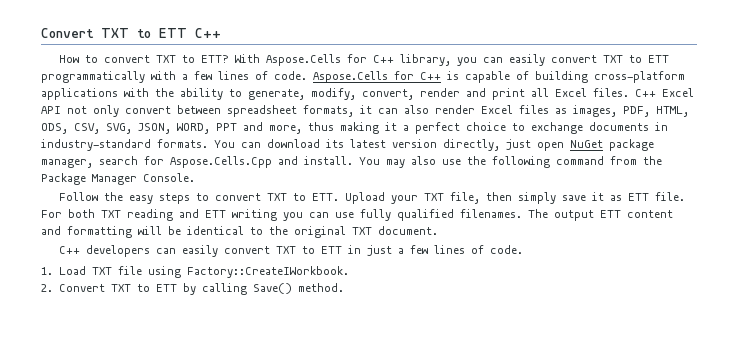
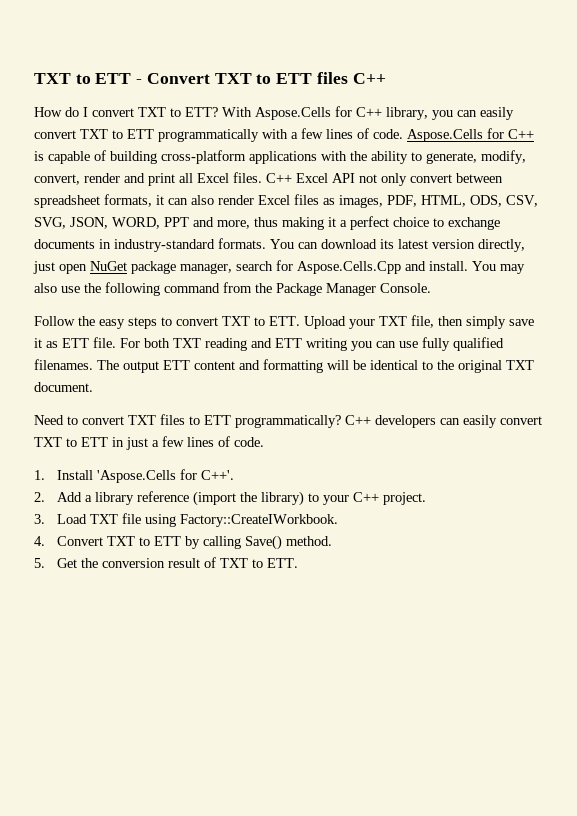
- Convert TXT to ETT C++
+ TXT to ETT - Convert TXT to ETT files C++
- How to convert TXT to ETT?
+ How do I convert TXT to ETT?
+ Need to convert TXT files to ETT programmatically?
- 1. Load TXT file using Factory::CreateIWorkbook.
+ 1. Install 'Aspose.Cells for C++'.
+ 2. Add a library reference (import the library) to your C++ project.
+ 3. Load TXT file using Factory::CreateIWorkbook.
- 2. Convert TXT to ETT by calling Save() method.
+ 4. Convert TXT to ETT by calling Save() method.
+ 5. Get the conversion result of TXT to ETT.

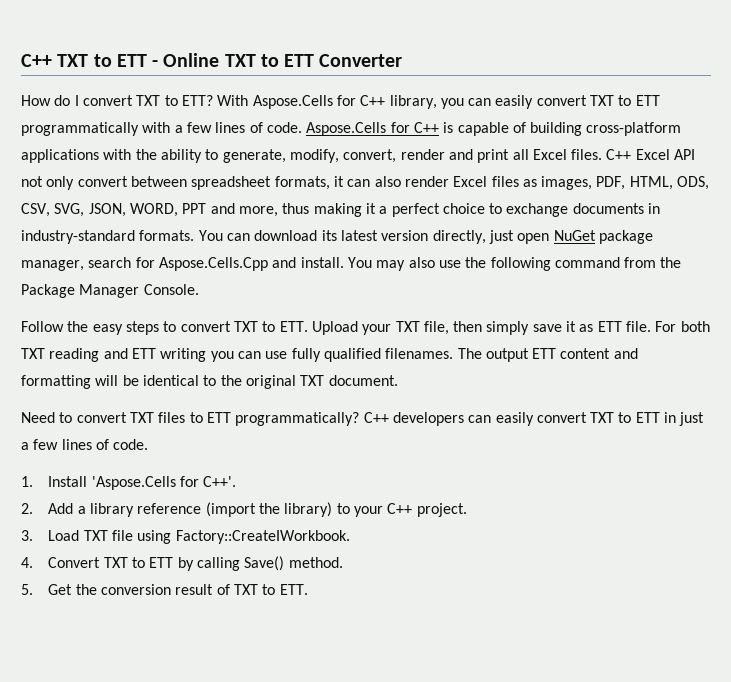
- TXT to ETT - Convert TXT to ETT files C++
+ C++ TXT to ETT - Online TXT to ETT Converter

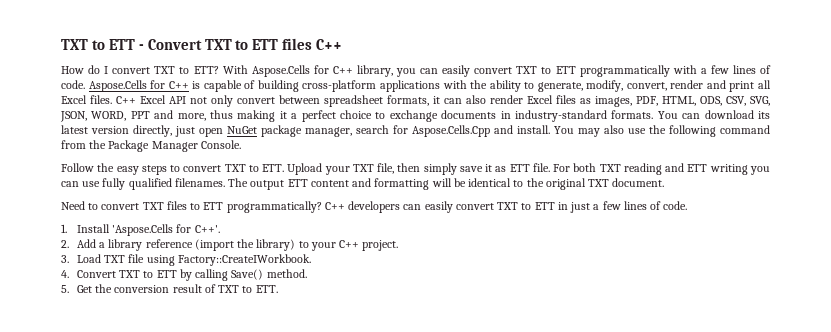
- C++ TXT to ETT - Online TXT to ETT Converter
+ TXT to ETT - Convert TXT to ETT files C++

